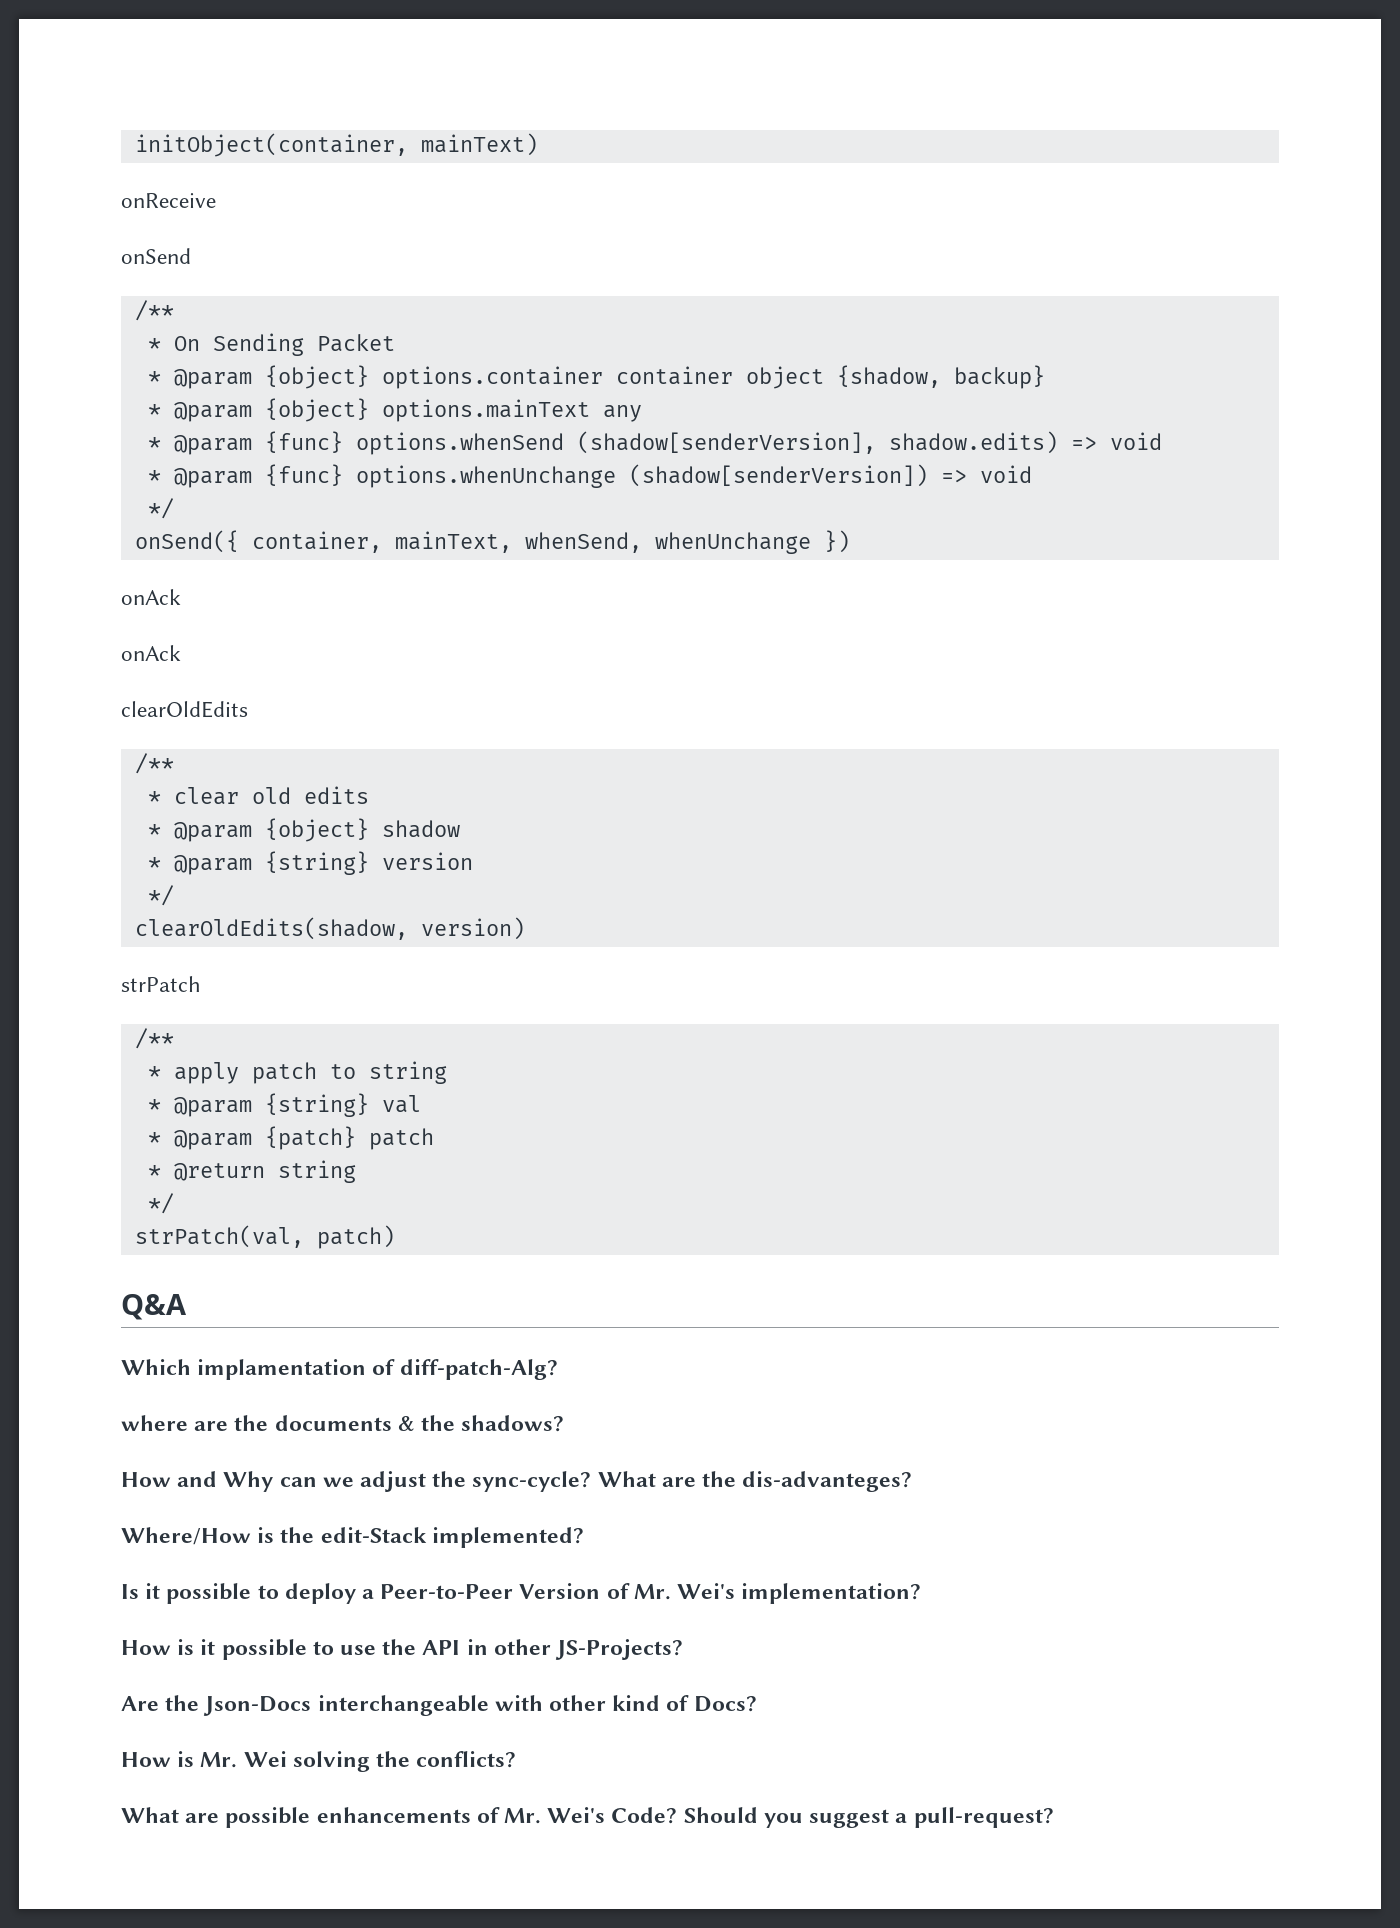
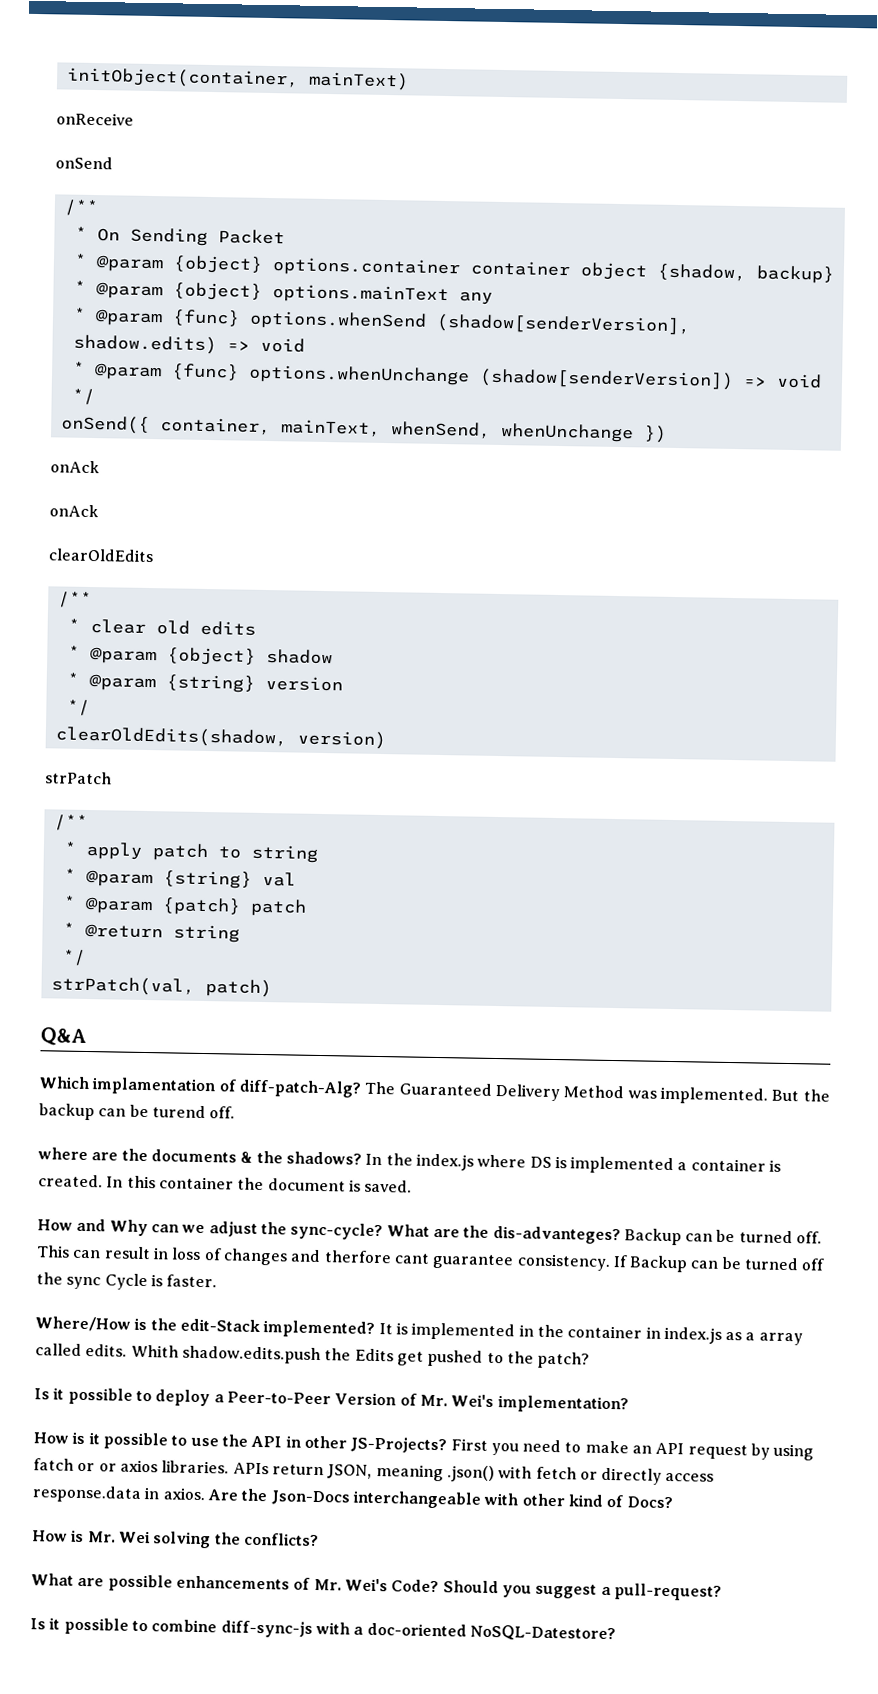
+ The Guaranteed Delivery Method was implemented. But the backup can be turend off.
+ In the index.js where DS is implemented a container is created. In this container the document is saved.
+ Backup can be turned off. This can result in loss of changes and therfore cant guarantee consistency. If Backup can be turned off the sync Cycle is faster.
+ It is implemented in the container in index.js as a array called edits. Whith shadow.edits.push the Edits get pushed to the patch?
- How is it possible to use the API in other JS-Projects?
- Are the Json-Docs interchangeable with other kind of Docs?
+ How is it possible to use the API in other JS-Projects? First you need to make an API request by using fatch or or axios libraries. APIs return JSON, meaning .json() with fetch or directly access response.data in axios. Are the Json-Docs interchangeable with other kind of Docs?
+ Is it possible to combine diff-sync-js with a doc-oriented NoSQL-Datestore?

